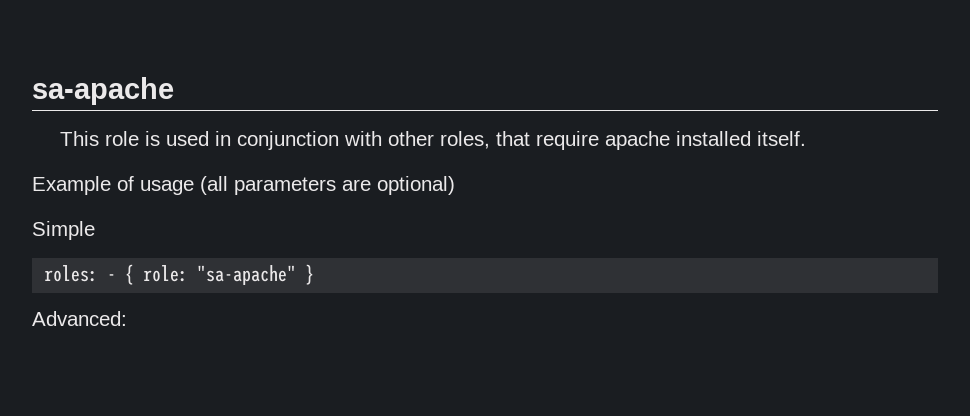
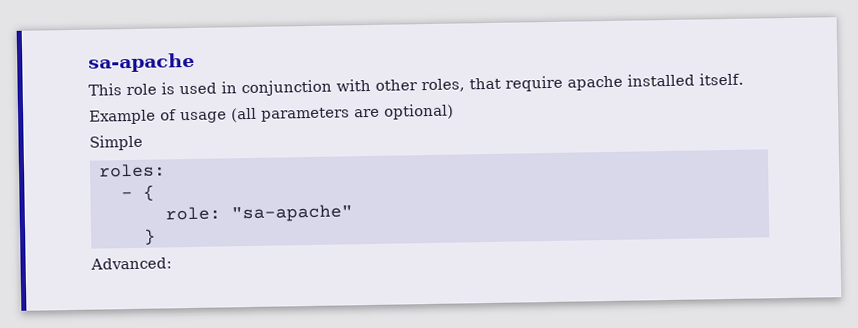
- roles: - { role: "sa-apache" }
+ roles:
+ - {
+ role: "sa-apache"
+ }

